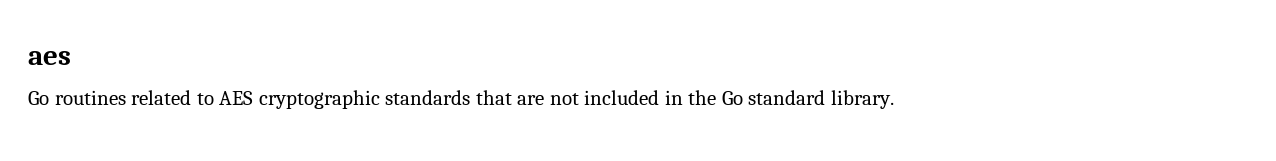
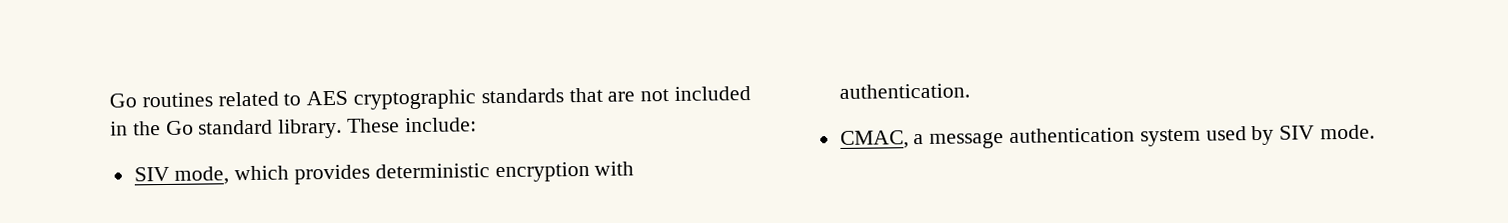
- aes
+ These include:
+ SIV mode, which provides deterministic encryption with authentication.
+ CMAC, a message authentication system used by SIV mode.

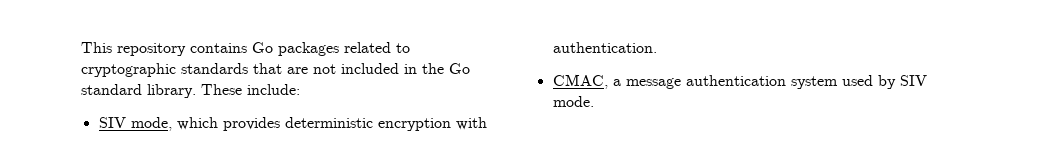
- Go routines related to AES cryptographic standards that are not included in the Go standard library.
+ This repository contains Go packages related to cryptographic standards that are not included in the Go standard library.

